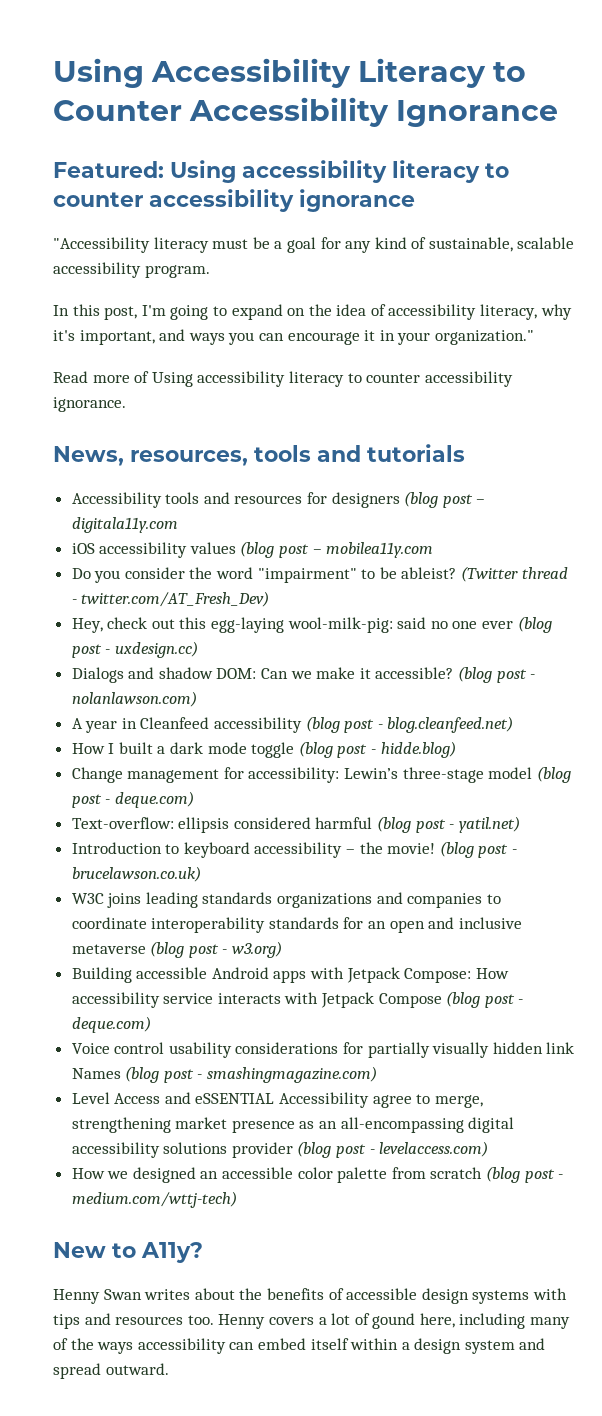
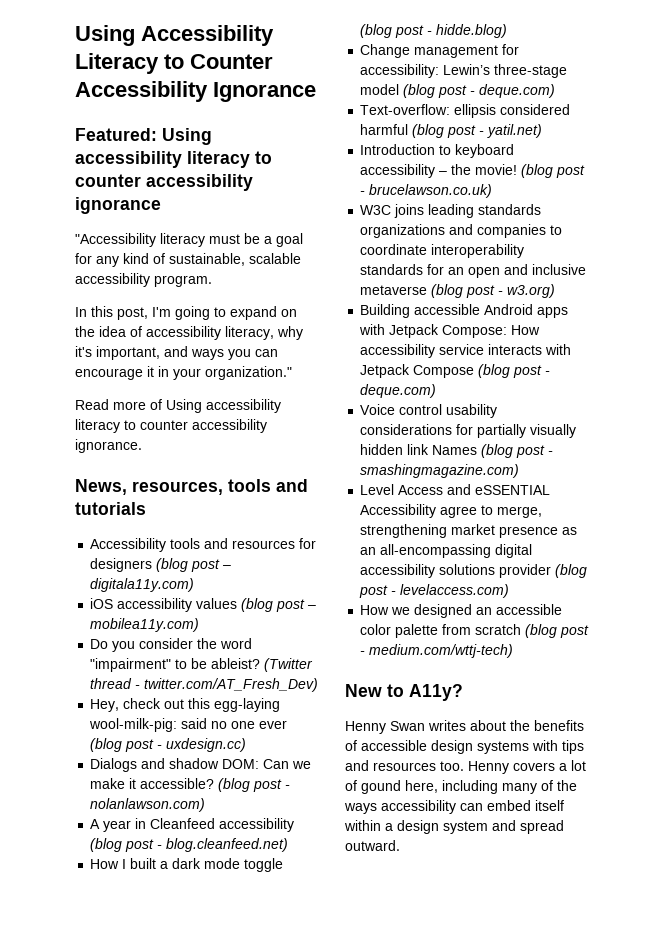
- Accessibility tools and resources for designers (blog post – digitala11y.com
+ Accessibility tools and resources for designers (blog post – digitala11y.com)
- iOS accessibility values (blog post – mobilea11y.com
+ iOS accessibility values (blog post – mobilea11y.com)

